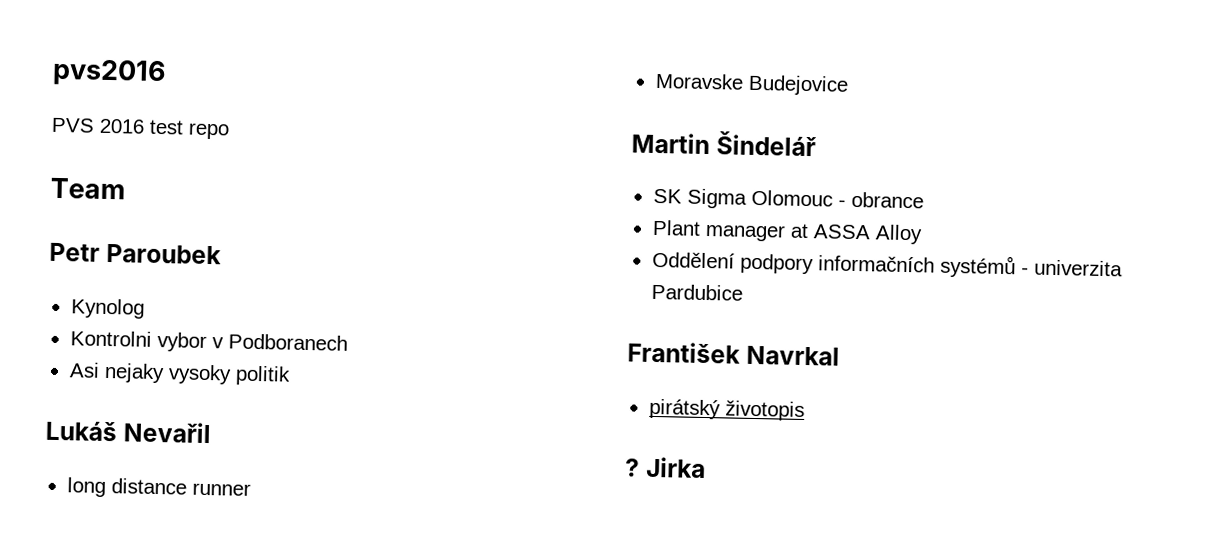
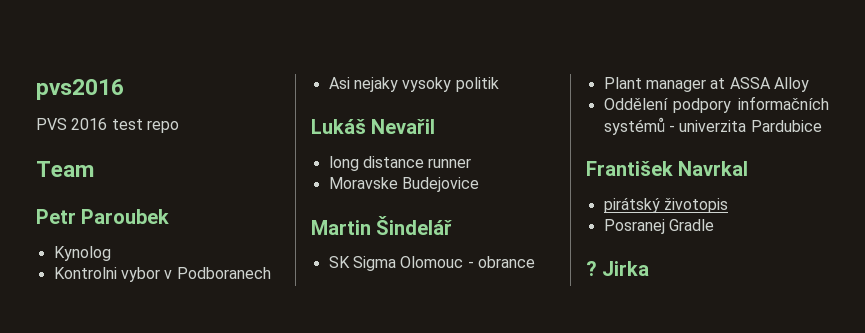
+ Posranej Gradle

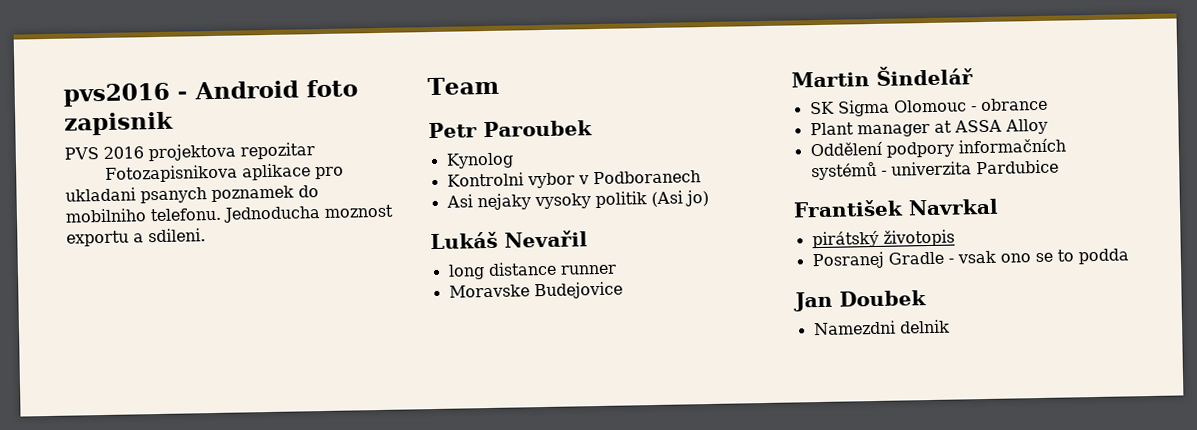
- pvs2016
- PVS 2016 test repo
+ pvs2016 - Android foto zapisnik
+ PVS 2016 projektova repozitar
+ Fotozapisnikova aplikace pro ukladani psanych poznamek do mobilniho telefonu. Jednoducha moznost exportu a sdileni.
- Asi nejaky vysoky politik
+ Asi nejaky vysoky politik (Asi jo)
- Posranej Gradle
- ? Jirka
+ Posranej Gradle - vsak ono se to podda
+ Jan Doubek
+ Namezdni delnik

